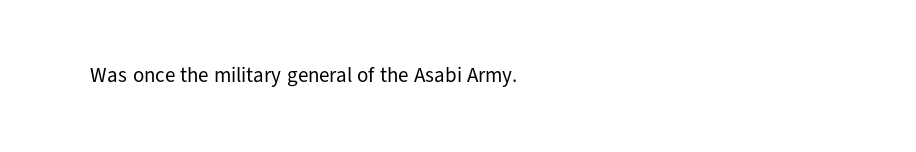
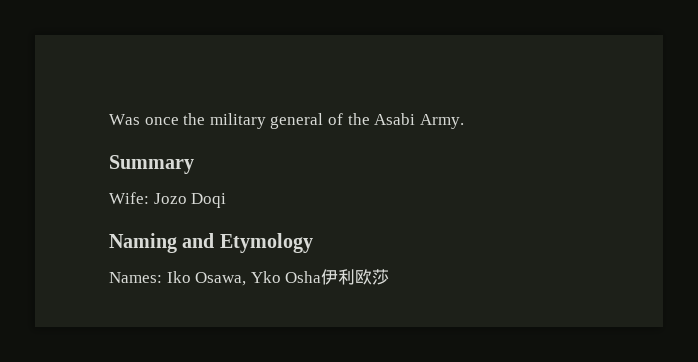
+ Summary
+ Wife: Jozo Doqi
+ Naming and Etymology
+ Names: Iko Osawa, Yko Osha伊利欧莎

